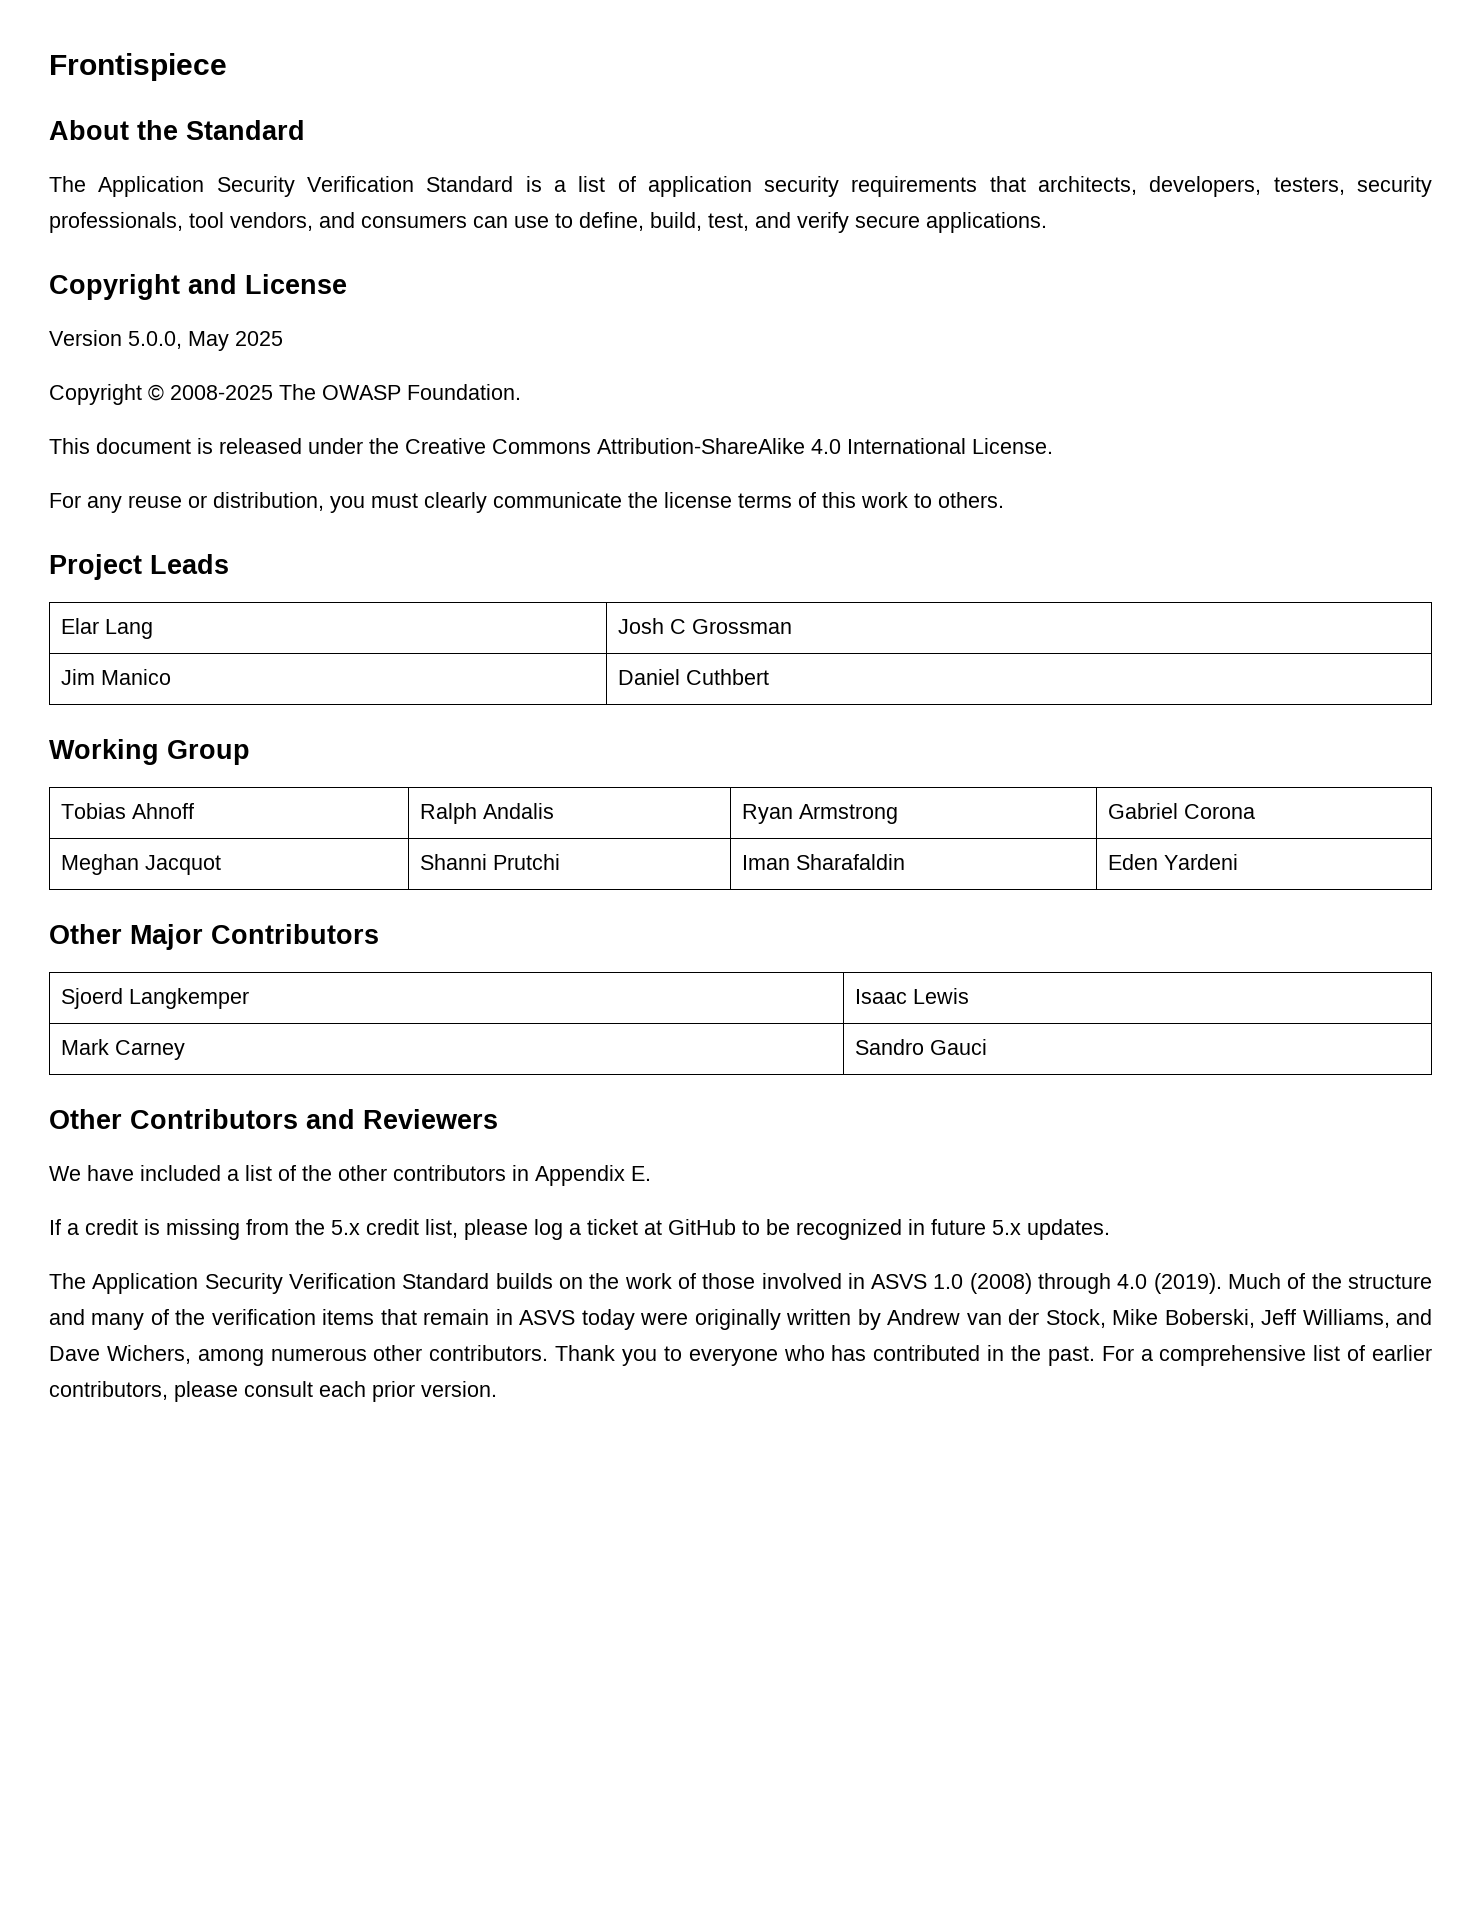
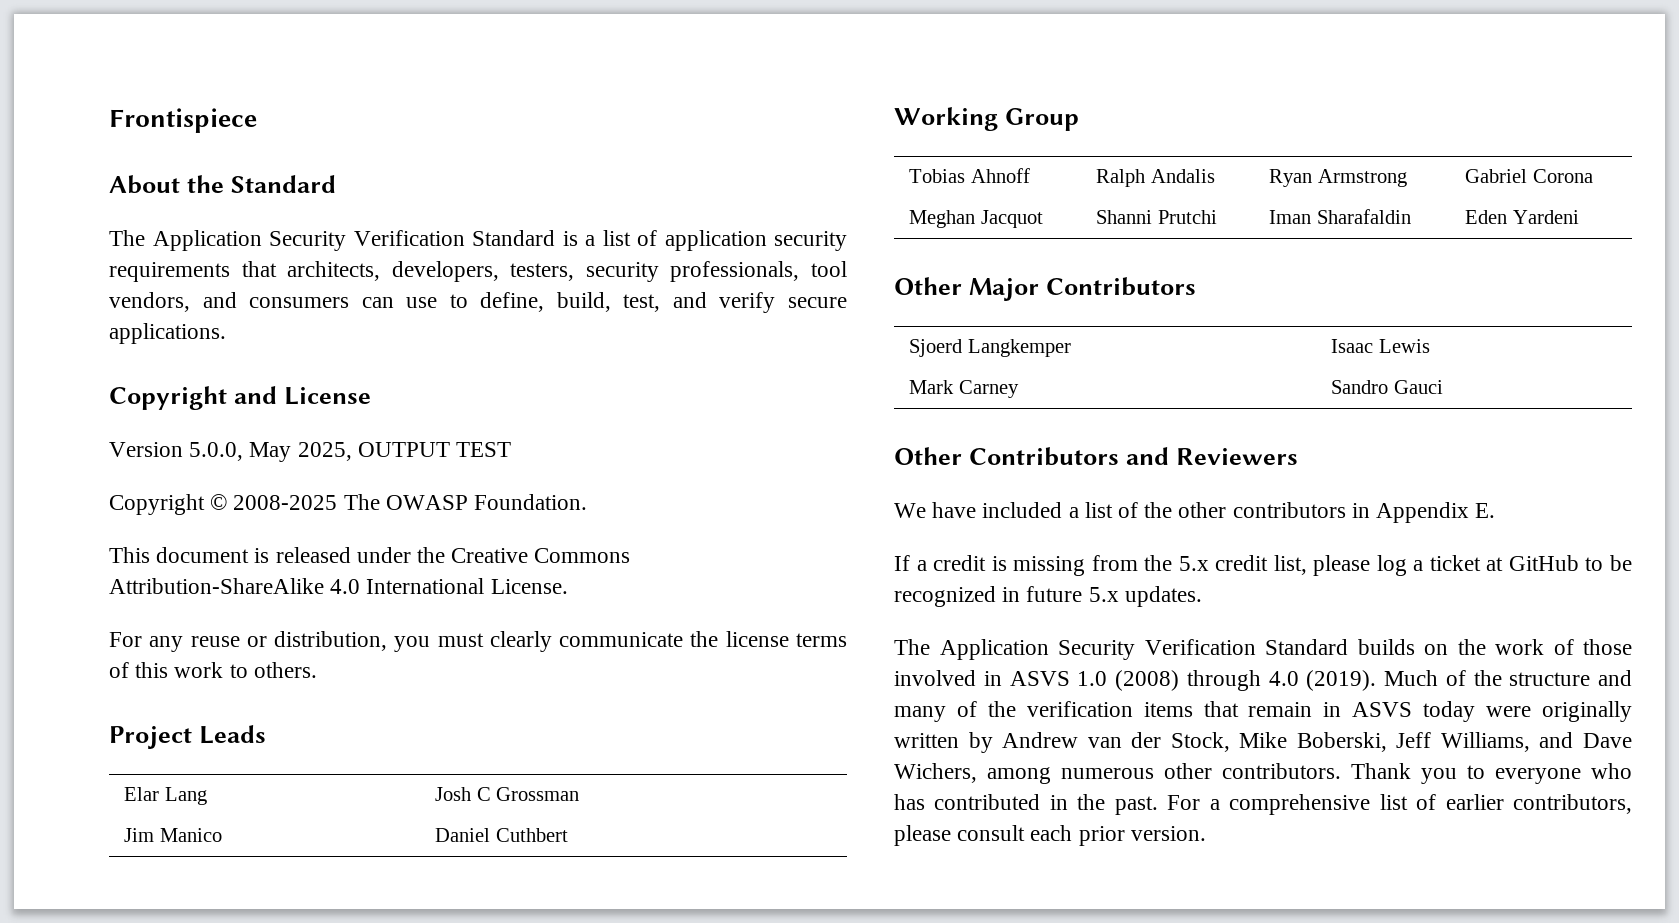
- Version 5.0.0, May 2025
+ Version 5.0.0, May 2025, OUTPUT TEST

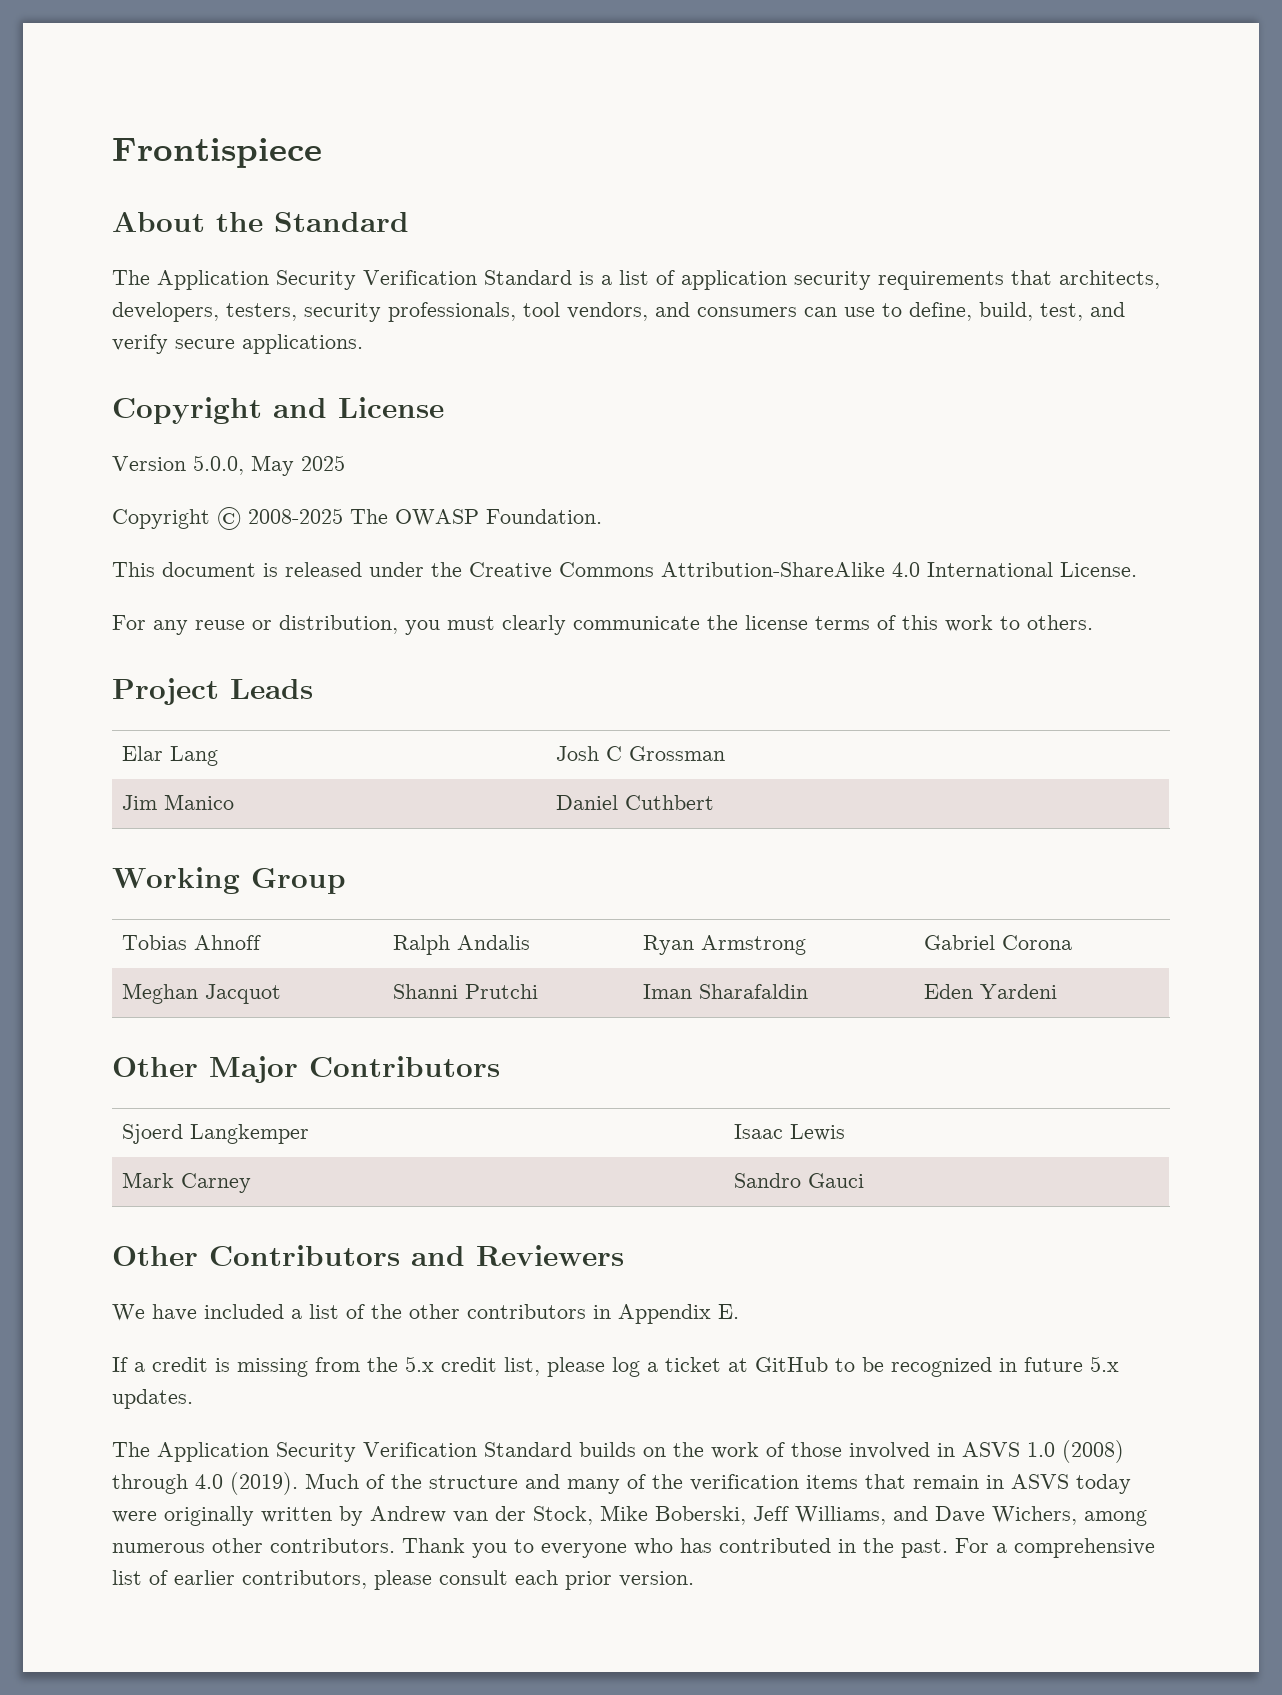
- Version 5.0.0, May 2025, OUTPUT TEST
+ Version 5.0.0, May 2025

